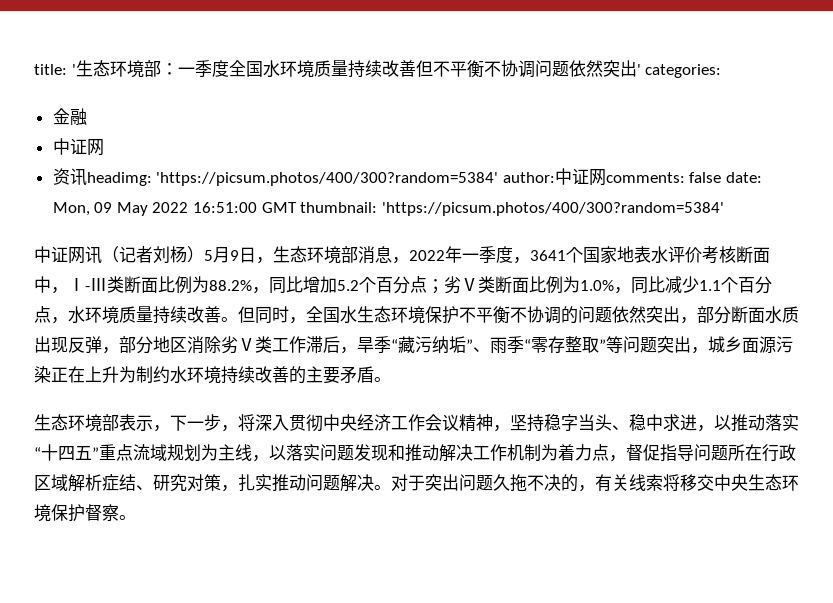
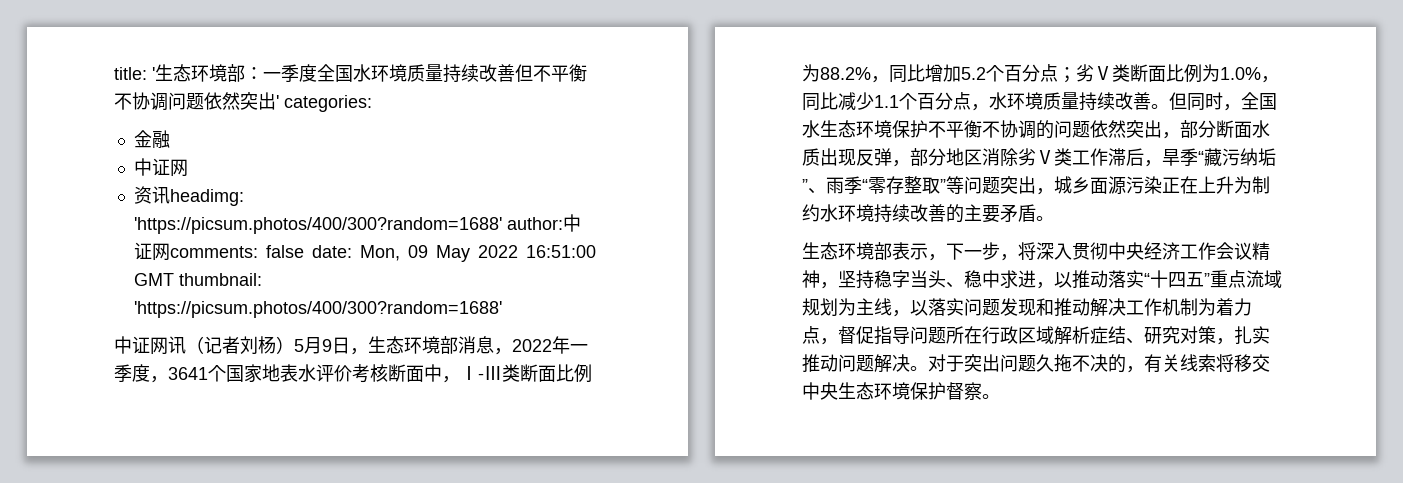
- 资讯headimg: 'https://picsum.photos/400/300?random=5384' author:中证网comments: false date: Mon, 09 May 2022 16:51:00 GMT thumbnail: 'https://picsum.photos/400/300?random=5384'
+ 资讯headimg: 'https://picsum.photos/400/300?random=1688' author:中证网comments: false date: Mon, 09 May 2022 16:51:00 GMT thumbnail: 'https://picsum.photos/400/300?random=1688'

